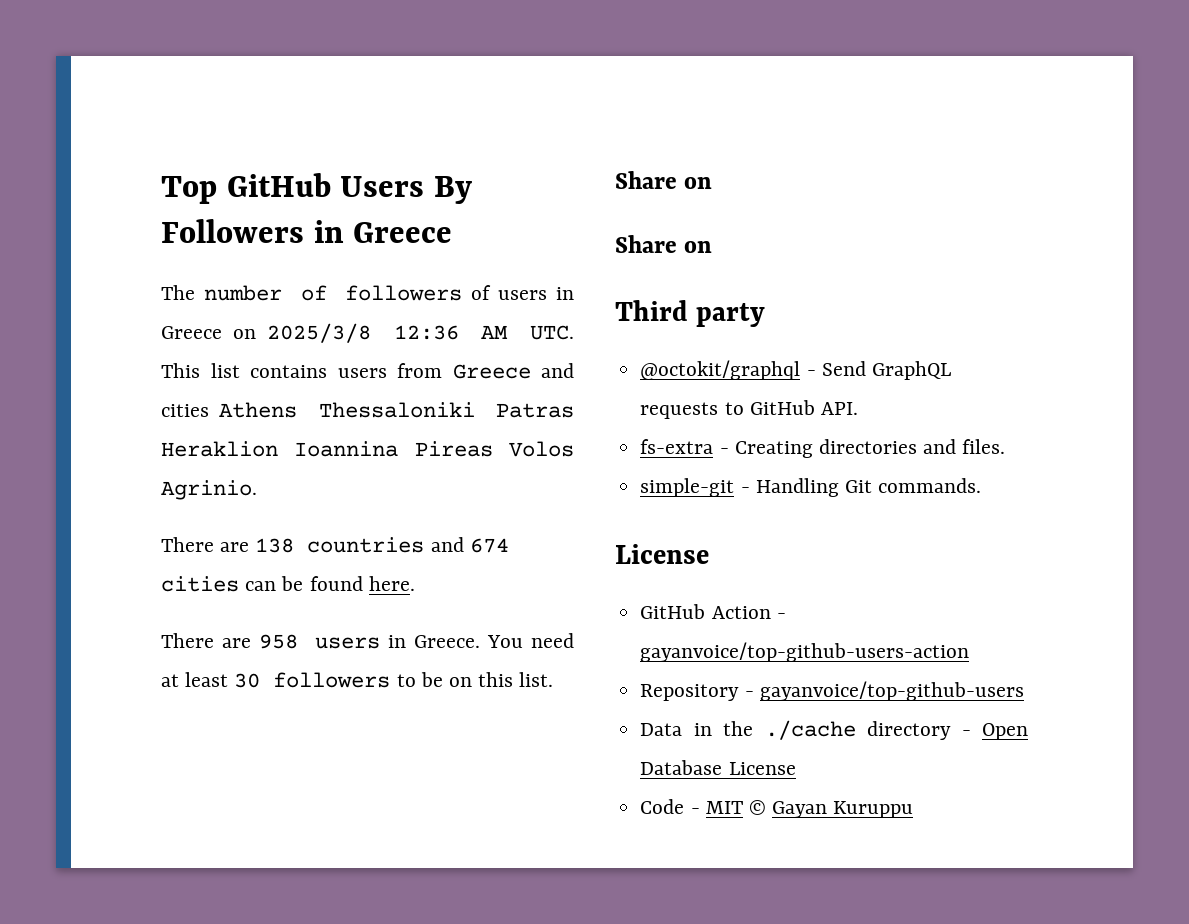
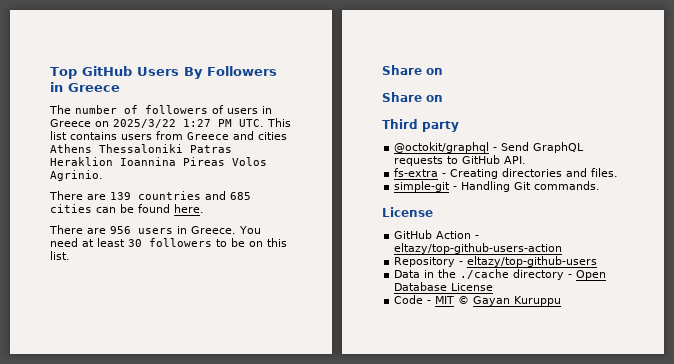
- The number of followers of users in Greece on 2025/3/8 12:36 AM UTC. This list contains users from Greece and cities Athens Thessaloniki Patras Heraklion Ioannina Pireas Volos Agrinio.
+ The number of followers of users in Greece on 2025/3/22 1:27 PM UTC. This list contains users from Greece and cities Athens Thessaloniki Patras Heraklion Ioannina Pireas Volos Agrinio.
- There are 138 countries and 674 cities can be found here.
+ There are 139 countries and 685 cities can be found here.
- There are 958 users in Greece.
+ There are 956 users in Greece.
- GitHub Action - gayanvoice/top-github-users-action
+ GitHub Action - eltazy/top-github-users-action
- Repository - gayanvoice/top-github-users
+ Repository - eltazy/top-github-users

